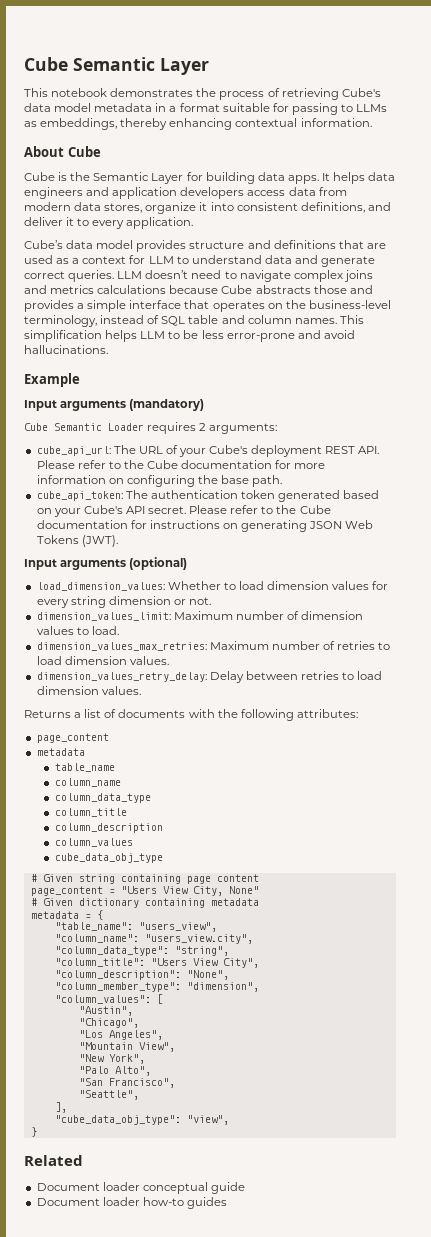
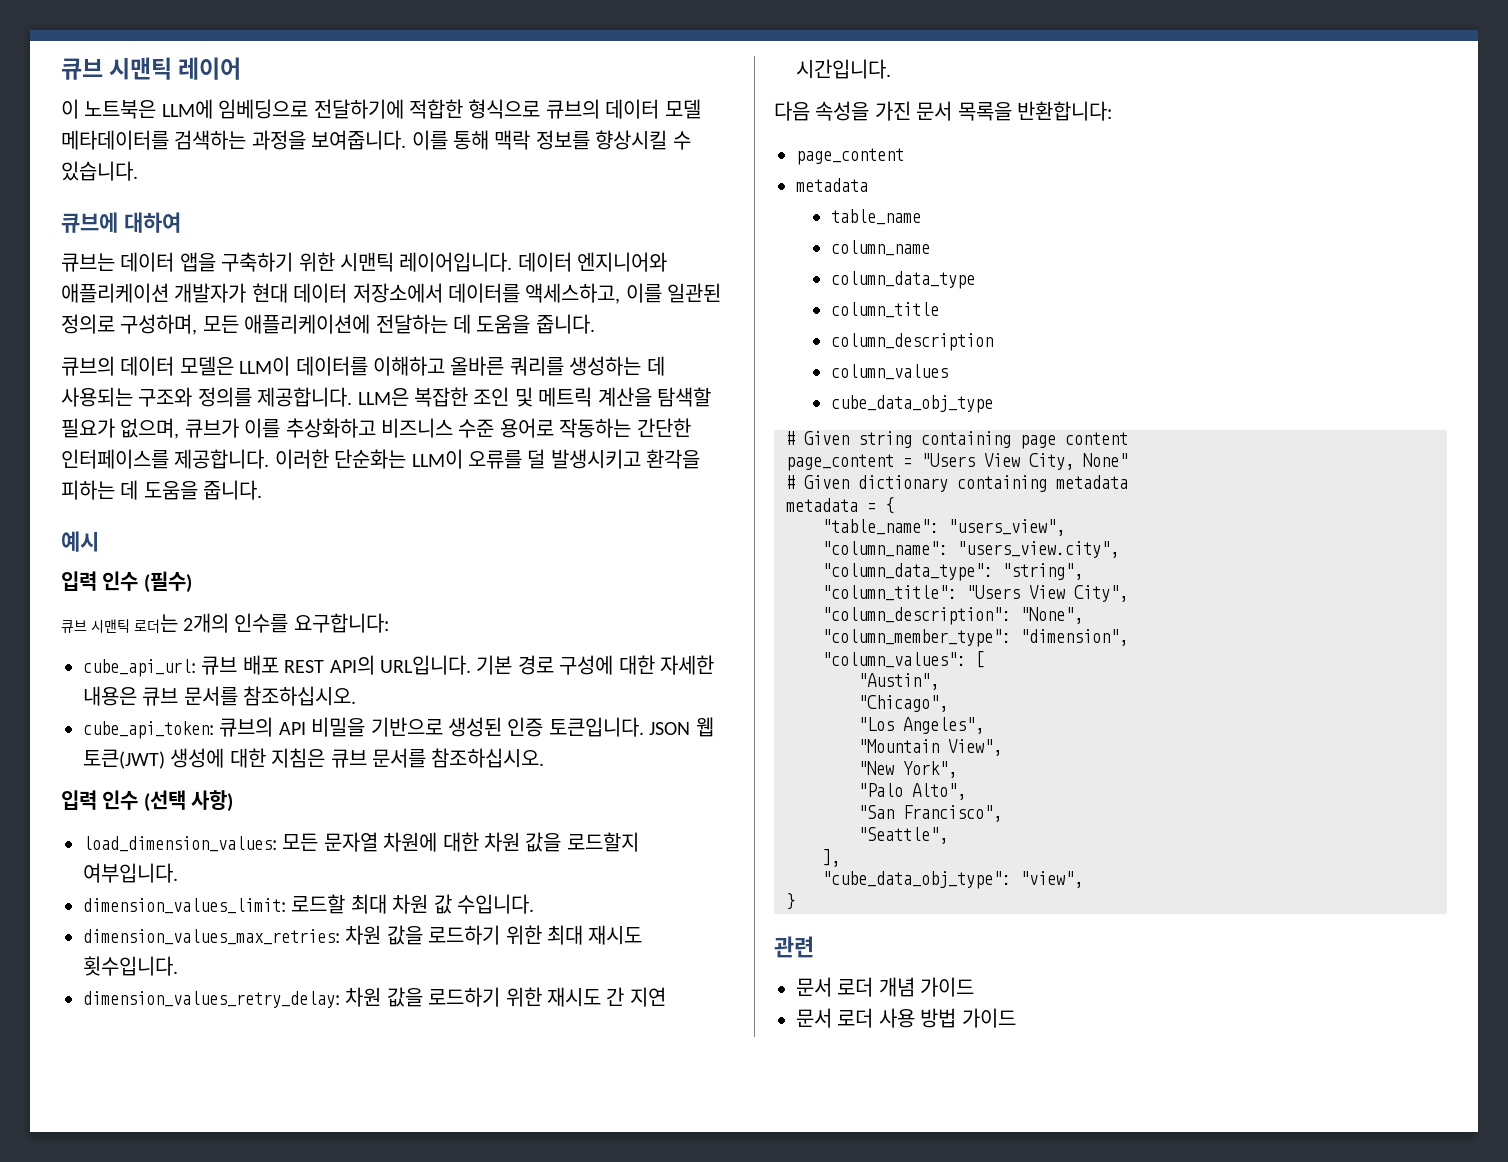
- Cube Semantic Layer
- This notebook demonstrates the process of retrieving Cube's data model metadata in a format suitable for passing to LLMs as embeddings, thereby enhancing contextual information.
- About Cube
- Cube is the Semantic Layer for building data apps. It helps data engineers and application developers access data from modern data stores, organize it into consistent definitions, and deliver it to every application.
- Cube’s data model provides structure and definitions that are used as a context for LLM to understand data and generate correct queries. LLM doesn’t need to navigate complex joins and metrics calculations because Cube abstracts those and provides a simple interface that operates on the business-level terminology, instead of SQL table and column names. This simplification helps LLM to be less error-prone and avoid hallucinations.
- Example
- Input arguments (mandatory)
- Cube Semantic Loader requires 2 arguments:
- cube_api_url: The URL of your Cube's deployment REST API. Please refer to the Cube documentation for more information on configuring the base path.
- cube_api_token: The authentication token generated based on your Cube's API secret. Please refer to the Cube documentation for instructions on generating JSON Web Tokens (JWT).
- Input arguments (optional)
- load_dimension_values: Whether to load dimension values for every string dimension or not.
- dimension_values_limit: Maximum number of dimension values to load.
- dimension_values_max_retries: Maximum number of retries to load dimension values.
- dimension_values_retry_delay: Delay between retries to load dimension values.
- Returns a list of documents with the following attributes:
+ 큐브 시맨틱 레이어
+ 이 노트북은 LLM에 임베딩으로 전달하기에 적합한 형식으로 큐브의 데이터 모델 메타데이터를 검색하는 과정을 보여줍니다. 이를 통해 맥락 정보를 향상시킬 수 있습니다.
+ 큐브에 대하여
+ 큐브는 데이터 앱을 구축하기 위한 시맨틱 레이어입니다. 데이터 엔지니어와 애플리케이션 개발자가 현대 데이터 저장소에서 데이터를 액세스하고, 이를 일관된 정의로 구성하며, 모든 애플리케이션에 전달하는 데 도움을 줍니다.
+ 큐브의 데이터 모델은 LLM이 데이터를 이해하고 올바른 쿼리를 생성하는 데 사용되는 구조와 정의를 제공합니다. LLM은 복잡한 조인 및 메트릭 계산을 탐색할 필요가 없으며, 큐브가 이를 추상화하고 비즈니스 수준 용어로 작동하는 간단한 인터페이스를 제공합니다. 이러한 단순화는 LLM이 오류를 덜 발생시키고 환각을 피하는 데 도움을 줍니다.
+ 예시
+ 입력 인수 (필수)
+ 큐브 시맨틱 로더는 2개의 인수를 요구합니다:
+ cube_api_url: 큐브 배포 REST API의 URL입니다. 기본 경로 구성에 대한 자세한 내용은 큐브 문서를 참조하십시오.
+ cube_api_token: 큐브의 API 비밀을 기반으로 생성된 인증 토큰입니다. JSON 웹 토큰(JWT) 생성에 대한 지침은 큐브 문서를 참조하십시오.
+ 입력 인수 (선택 사항)
+ load_dimension_values: 모든 문자열 차원에 대한 차원 값을 로드할지 여부입니다.
+ dimension_values_limit: 로드할 최대 차원 값 수입니다.
+ dimension_values_max_retries: 차원 값을 로드하기 위한 최대 재시도 횟수입니다.
+ dimension_values_retry_delay: 차원 값을 로드하기 위한 재시도 간 지연 시간입니다.
+ 다음 속성을 가진 문서 목록을 반환합니다:
- Related
- Document loader conceptual guide
- Document loader how-to guides
+ 관련
+ 문서 로더 개념 가이드
+ 문서 로더 사용 방법 가이드

